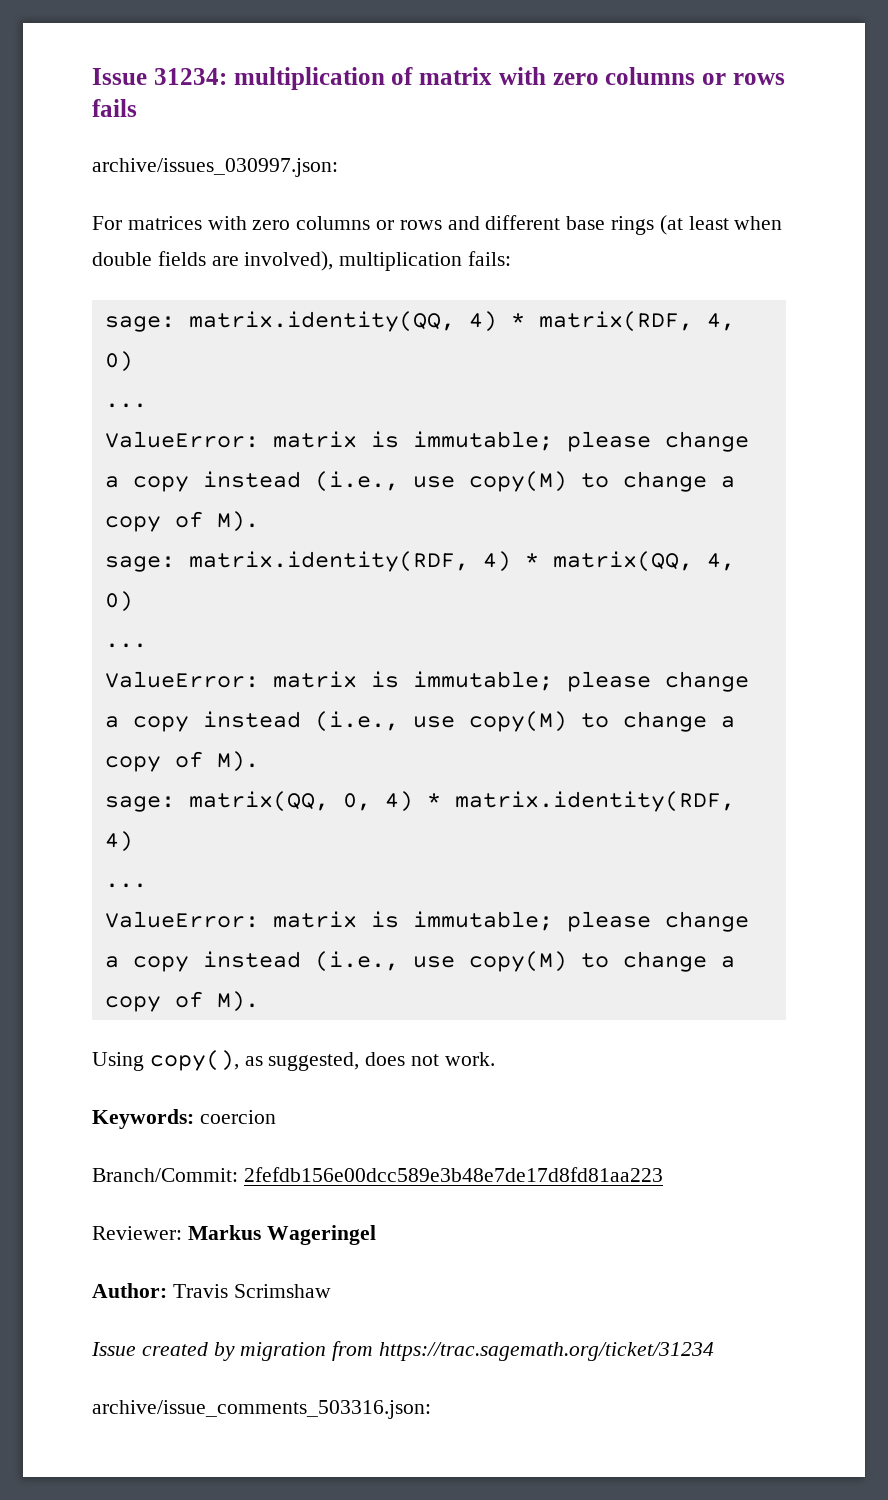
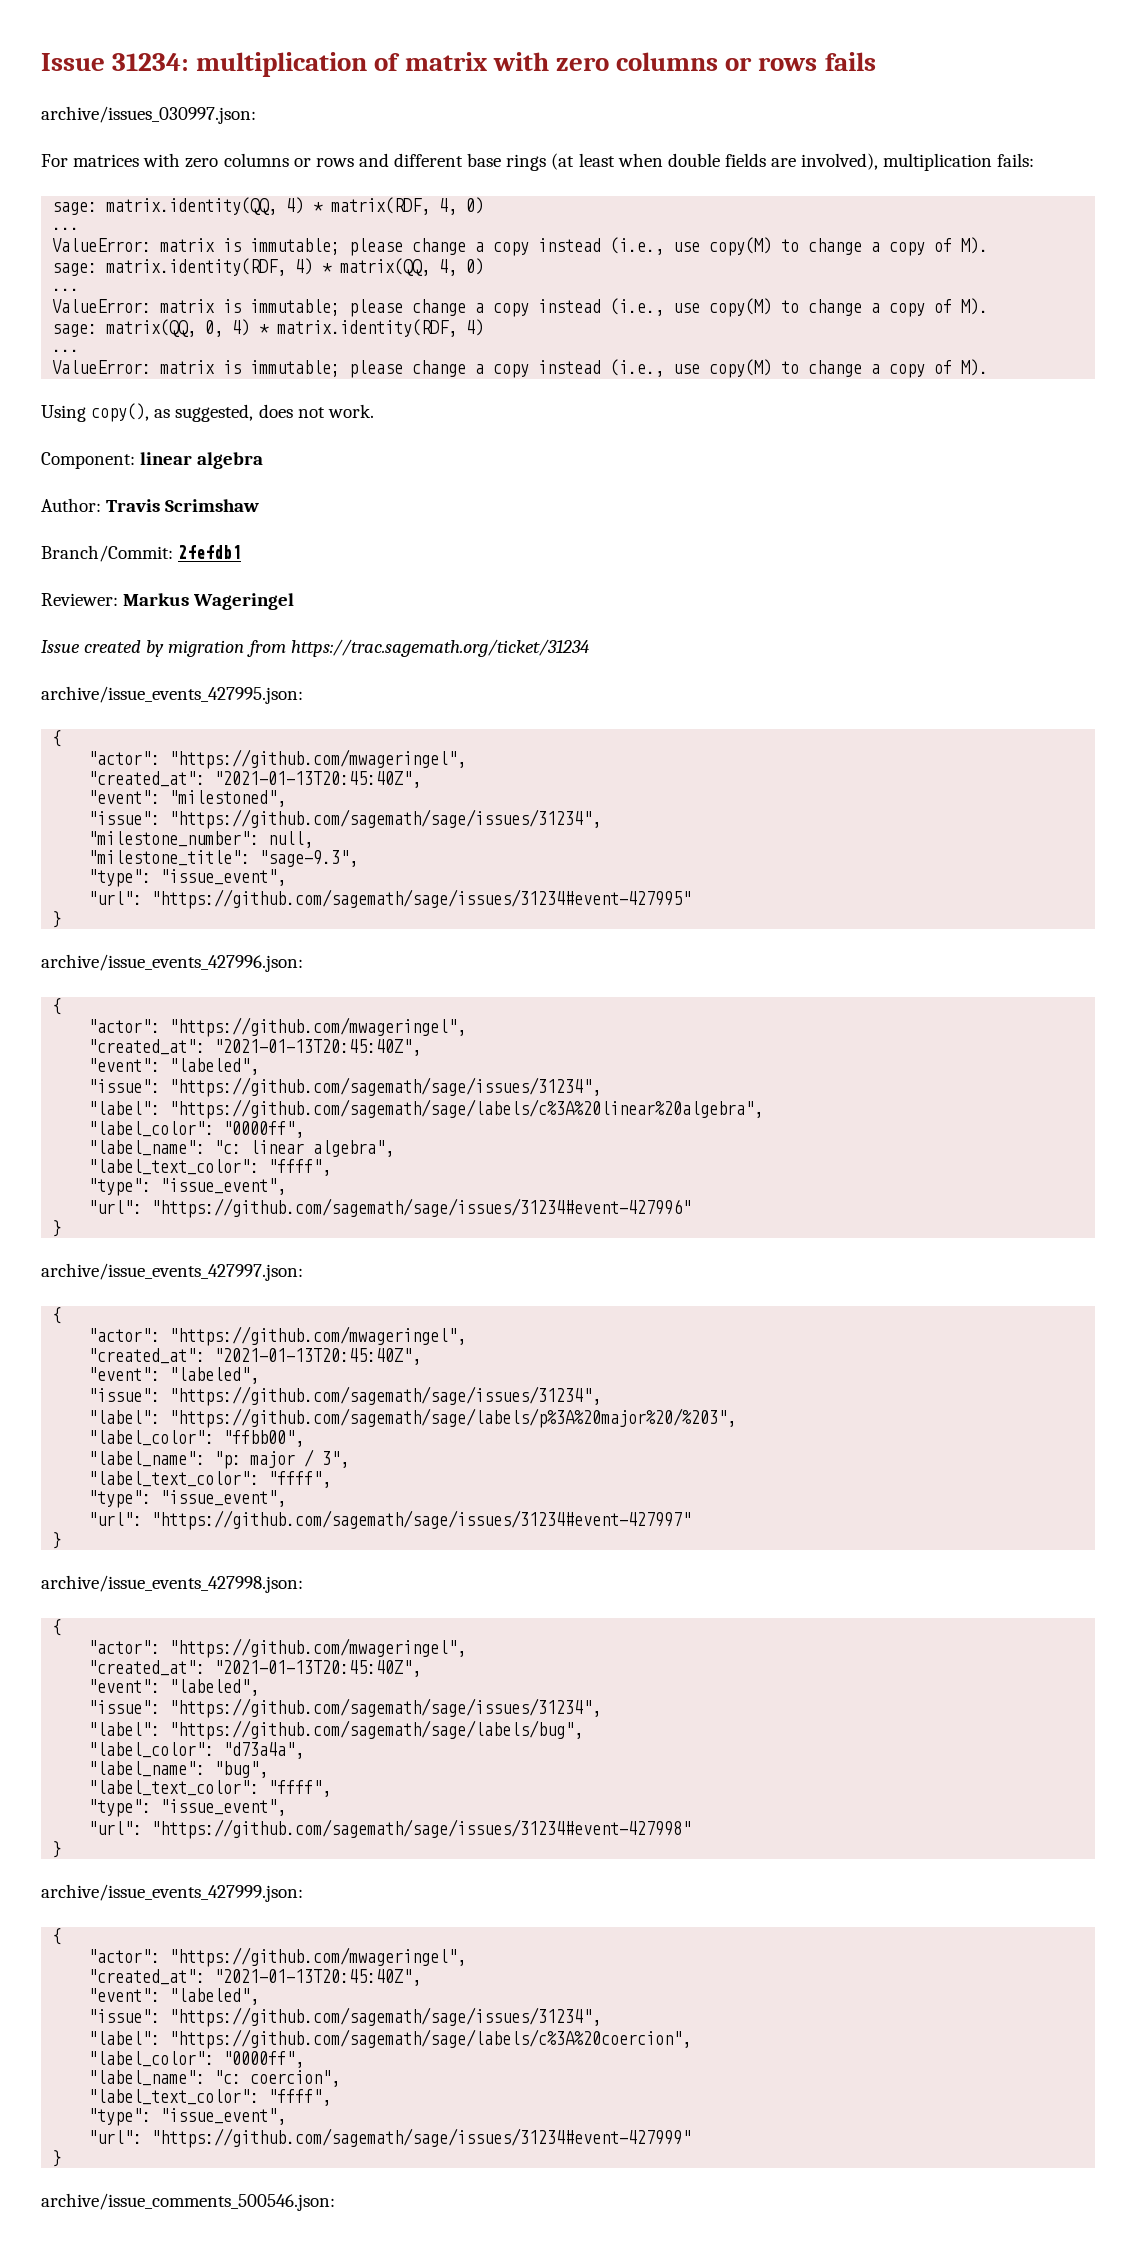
- Keywords: coercion
+ Component: linear algebra
+ Author: Travis Scrimshaw
- Branch/Commit: 2fefdb156e00dcc589e3b48e7de17d8fd81aa223
+ Branch/Commit: 2fefdb1
- Author: Travis Scrimshaw
- archive/issue_comments_503316.json:
+ archive/issue_events_427995.json:
+ {
+ "actor": "https://github.com/mwageringel",
+ "created_at": "2021-01-13T20:45:40Z",
+ "event": "milestoned",
+ "issue": "https://github.com/sagemath/sage/issues/31234",
+ "milestone_number": null,
+ "milestone_title": "sage-9.3",
+ "type": "issue_event",
+ "url": "https://github.com/sagemath/sage/issues/31234#event-427995"
+ }
+ archive/issue_events_427996.json:
+ {
+ "actor": "https://github.com/mwageringel",
+ "created_at": "2021-01-13T20:45:40Z",
+ "event": "labeled",
+ "issue": "https://github.com/sagemath/sage/issues/31234",
+ "label": "https://github.com/sagemath/sage/labels/c%3A%20linear%20algebra",
+ "label_color": "0000ff",
+ "label_name": "c: linear algebra",
+ "label_text_color": "ffff",
+ "type": "issue_event",
+ "url": "https://github.com/sagemath/sage/issues/31234#event-427996"
+ }
+ archive/issue_events_427997.json:
+ {
+ "actor": "https://github.com/mwageringel",
+ "created_at": "2021-01-13T20:45:40Z",
+ "event": "labeled",
+ "issue": "https://github.com/sagemath/sage/issues/31234",
+ "label": "https://github.com/sagemath/sage/labels/p%3A%20major%20/%203",
+ "label_color": "ffbb00",
+ "label_name": "p: major / 3",
+ "label_text_color": "ffff",
+ "type": "issue_event",
+ "url": "https://github.com/sagemath/sage/issues/31234#event-427997"
+ }
+ archive/issue_events_427998.json:
+ {
+ "actor": "https://github.com/mwageringel",
+ "created_at": "2021-01-13T20:45:40Z",
+ "event": "labeled",
+ "issue": "https://github.com/sagemath/sage/issues/31234",
+ "label": "https://github.com/sagemath/sage/labels/bug",
+ "label_color": "d73a4a",
+ "label_name": "bug",
+ "label_text_color": "ffff",
+ "type": "issue_event",
+ "url": "https://github.com/sagemath/sage/issues/31234#event-427998"
+ }
+ archive/issue_events_427999.json:
+ {
+ "actor": "https://github.com/mwageringel",
+ "created_at": "2021-01-13T20:45:40Z",
+ "event": "labeled",
+ "issue": "https://github.com/sagemath/sage/issues/31234",
+ "label": "https://github.com/sagemath/sage/labels/c%3A%20coercion",
+ "label_color": "0000ff",
+ "label_name": "c: coercion",
+ "label_text_color": "ffff",
+ "type": "issue_event",
+ "url": "https://github.com/sagemath/sage/issues/31234#event-427999"
+ }
+ archive/issue_comments_500546.json:

